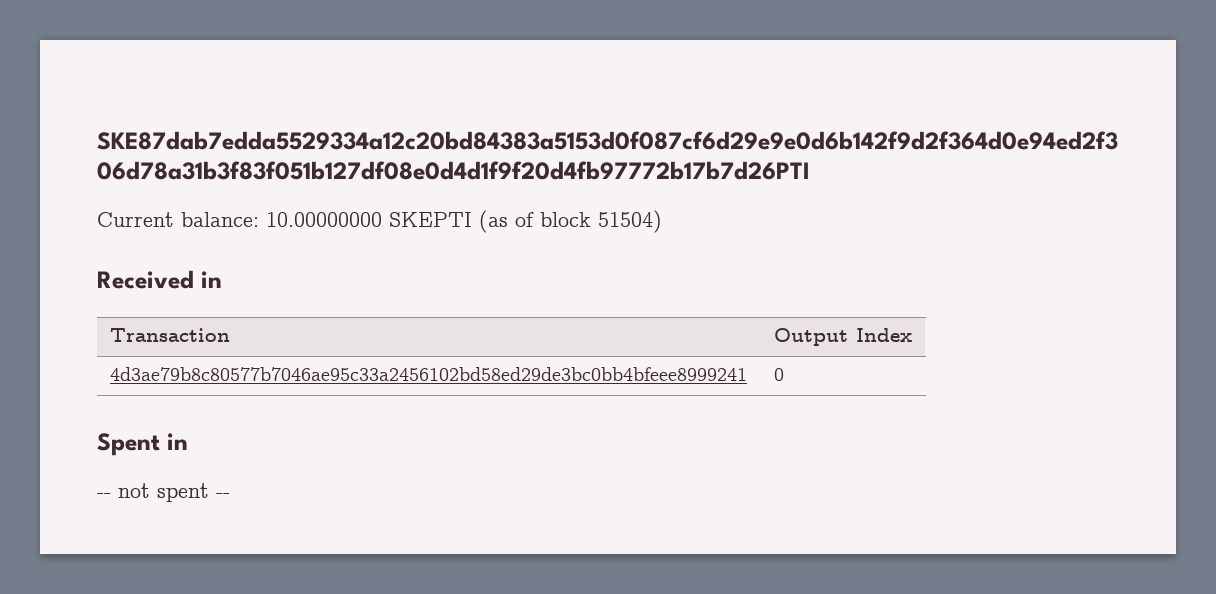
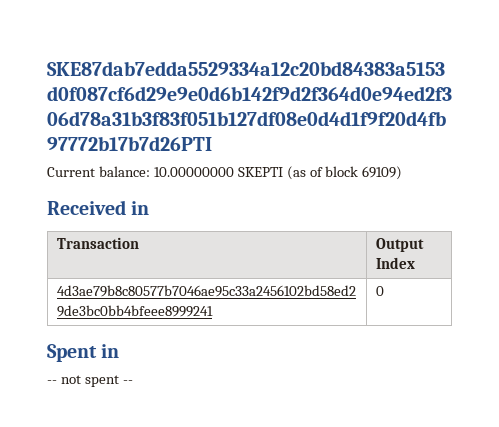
- Current balance: 10.00000000 SKEPTI (as of block 51504)
+ Current balance: 10.00000000 SKEPTI (as of block 69109)

